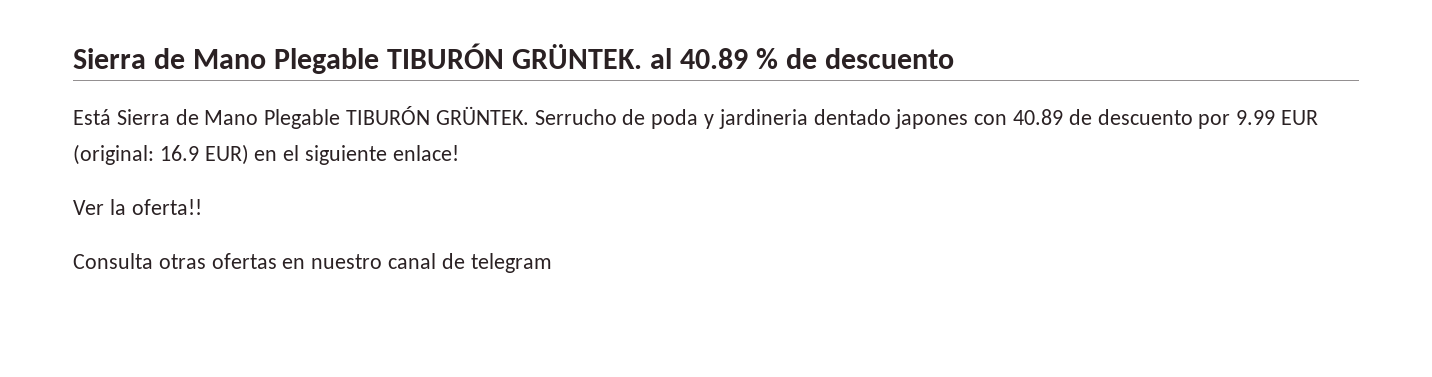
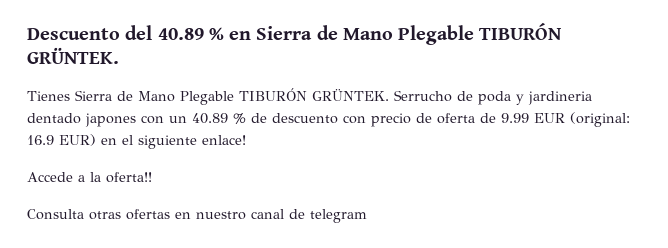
- Sierra de Mano Plegable TIBURÓN GRÜNTEK. al 40.89 % de descuento
- Está Sierra de Mano Plegable TIBURÓN GRÜNTEK.
+ Descuento del 40.89 % en Sierra de Mano Plegable TIBURÓN GRÜNTEK.
+ Tienes Sierra de Mano Plegable TIBURÓN GRÜNTEK.
- Serrucho de poda y jardineria dentado japones con 40.89 de descuento por 9.99 EUR (original: 16.9 EUR) en el siguiente enlace!
+ Serrucho de poda y jardineria dentado japones con un 40.89 % de descuento con precio de oferta de 9.99 EUR (original: 16.9 EUR) en el siguiente enlace!
- Ver la oferta!!
+ Accede a la oferta!!

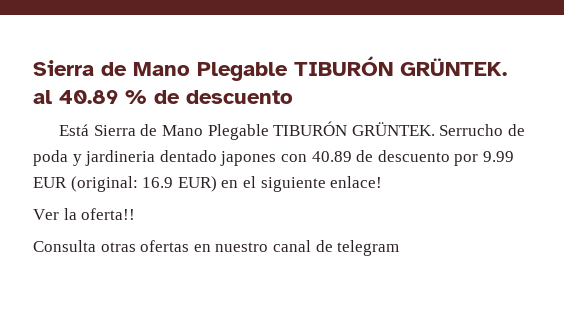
- Descuento del 40.89 % en Sierra de Mano Plegable TIBURÓN GRÜNTEK.
- Tienes Sierra de Mano Plegable TIBURÓN GRÜNTEK.
+ Sierra de Mano Plegable TIBURÓN GRÜNTEK. al 40.89 % de descuento
+ Está Sierra de Mano Plegable TIBURÓN GRÜNTEK.
- Serrucho de poda y jardineria dentado japones con un 40.89 % de descuento con precio de oferta de 9.99 EUR (original: 16.9 EUR) en el siguiente enlace!
+ Serrucho de poda y jardineria dentado japones con 40.89 de descuento por 9.99 EUR (original: 16.9 EUR) en el siguiente enlace!
- Accede a la oferta!!
+ Ver la oferta!!

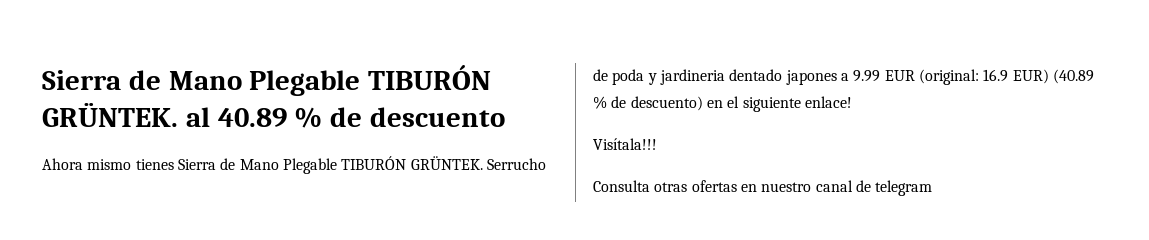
- Está Sierra de Mano Plegable TIBURÓN GRÜNTEK.
+ Ahora mismo tienes Sierra de Mano Plegable TIBURÓN GRÜNTEK.
- Serrucho de poda y jardineria dentado japones con 40.89 de descuento por 9.99 EUR (original: 16.9 EUR) en el siguiente enlace!
+ Serrucho de poda y jardineria dentado japones a 9.99 EUR (original: 16.9 EUR) (40.89 % de descuento) en el siguiente enlace!
- Ver la oferta!!
+ Visítala!!!

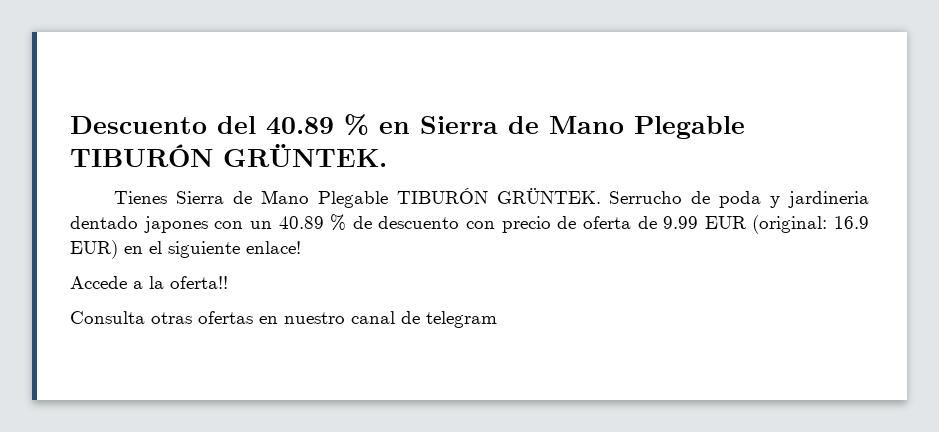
- Sierra de Mano Plegable TIBURÓN GRÜNTEK. al 40.89 % de descuento
- Ahora mismo tienes Sierra de Mano Plegable TIBURÓN GRÜNTEK.
+ Descuento del 40.89 % en Sierra de Mano Plegable TIBURÓN GRÜNTEK.
+ Tienes Sierra de Mano Plegable TIBURÓN GRÜNTEK.
- Serrucho de poda y jardineria dentado japones a 9.99 EUR (original: 16.9 EUR) (40.89 % de descuento) en el siguiente enlace!
+ Serrucho de poda y jardineria dentado japones con un 40.89 % de descuento con precio de oferta de 9.99 EUR (original: 16.9 EUR) en el siguiente enlace!
- Visítala!!!
+ Accede a la oferta!!

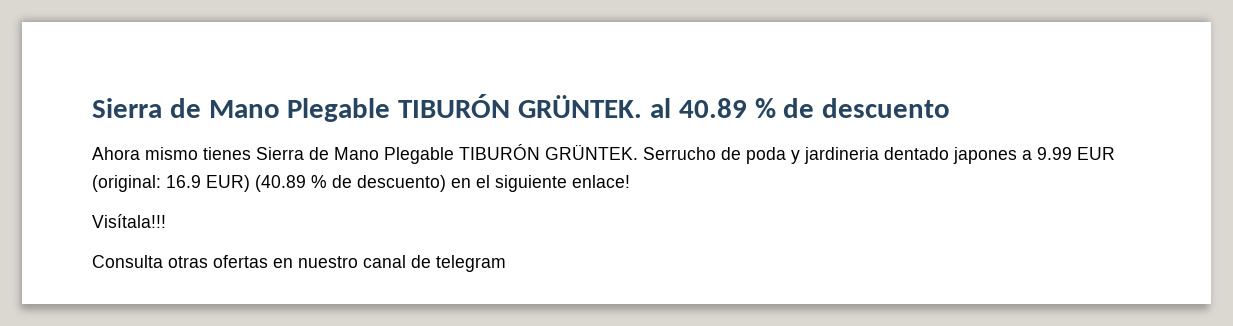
- Descuento del 40.89 % en Sierra de Mano Plegable TIBURÓN GRÜNTEK.
- Tienes Sierra de Mano Plegable TIBURÓN GRÜNTEK.
+ Sierra de Mano Plegable TIBURÓN GRÜNTEK. al 40.89 % de descuento
+ Ahora mismo tienes Sierra de Mano Plegable TIBURÓN GRÜNTEK.
- Serrucho de poda y jardineria dentado japones con un 40.89 % de descuento con precio de oferta de 9.99 EUR (original: 16.9 EUR) en el siguiente enlace!
+ Serrucho de poda y jardineria dentado japones a 9.99 EUR (original: 16.9 EUR) (40.89 % de descuento) en el siguiente enlace!
- Accede a la oferta!!
+ Visítala!!!

